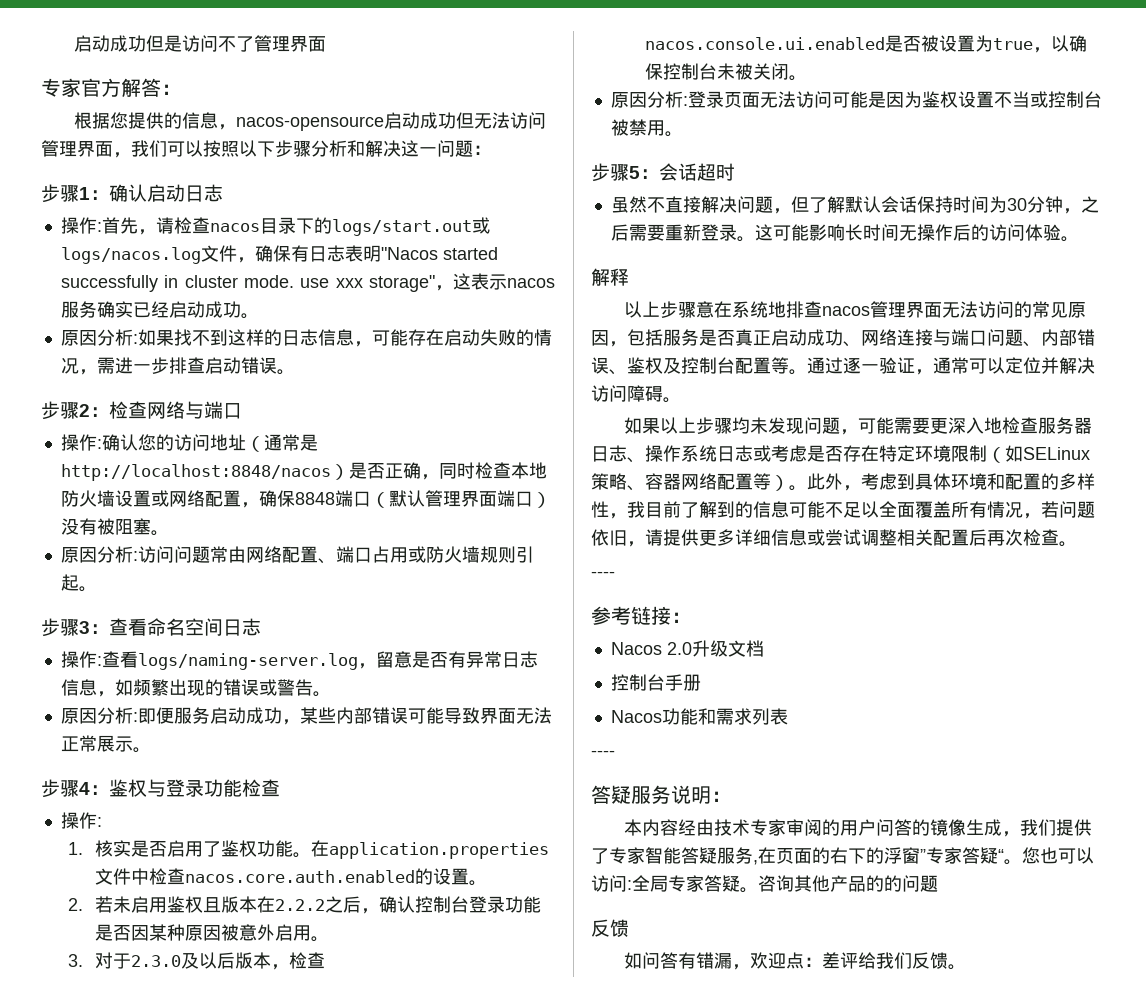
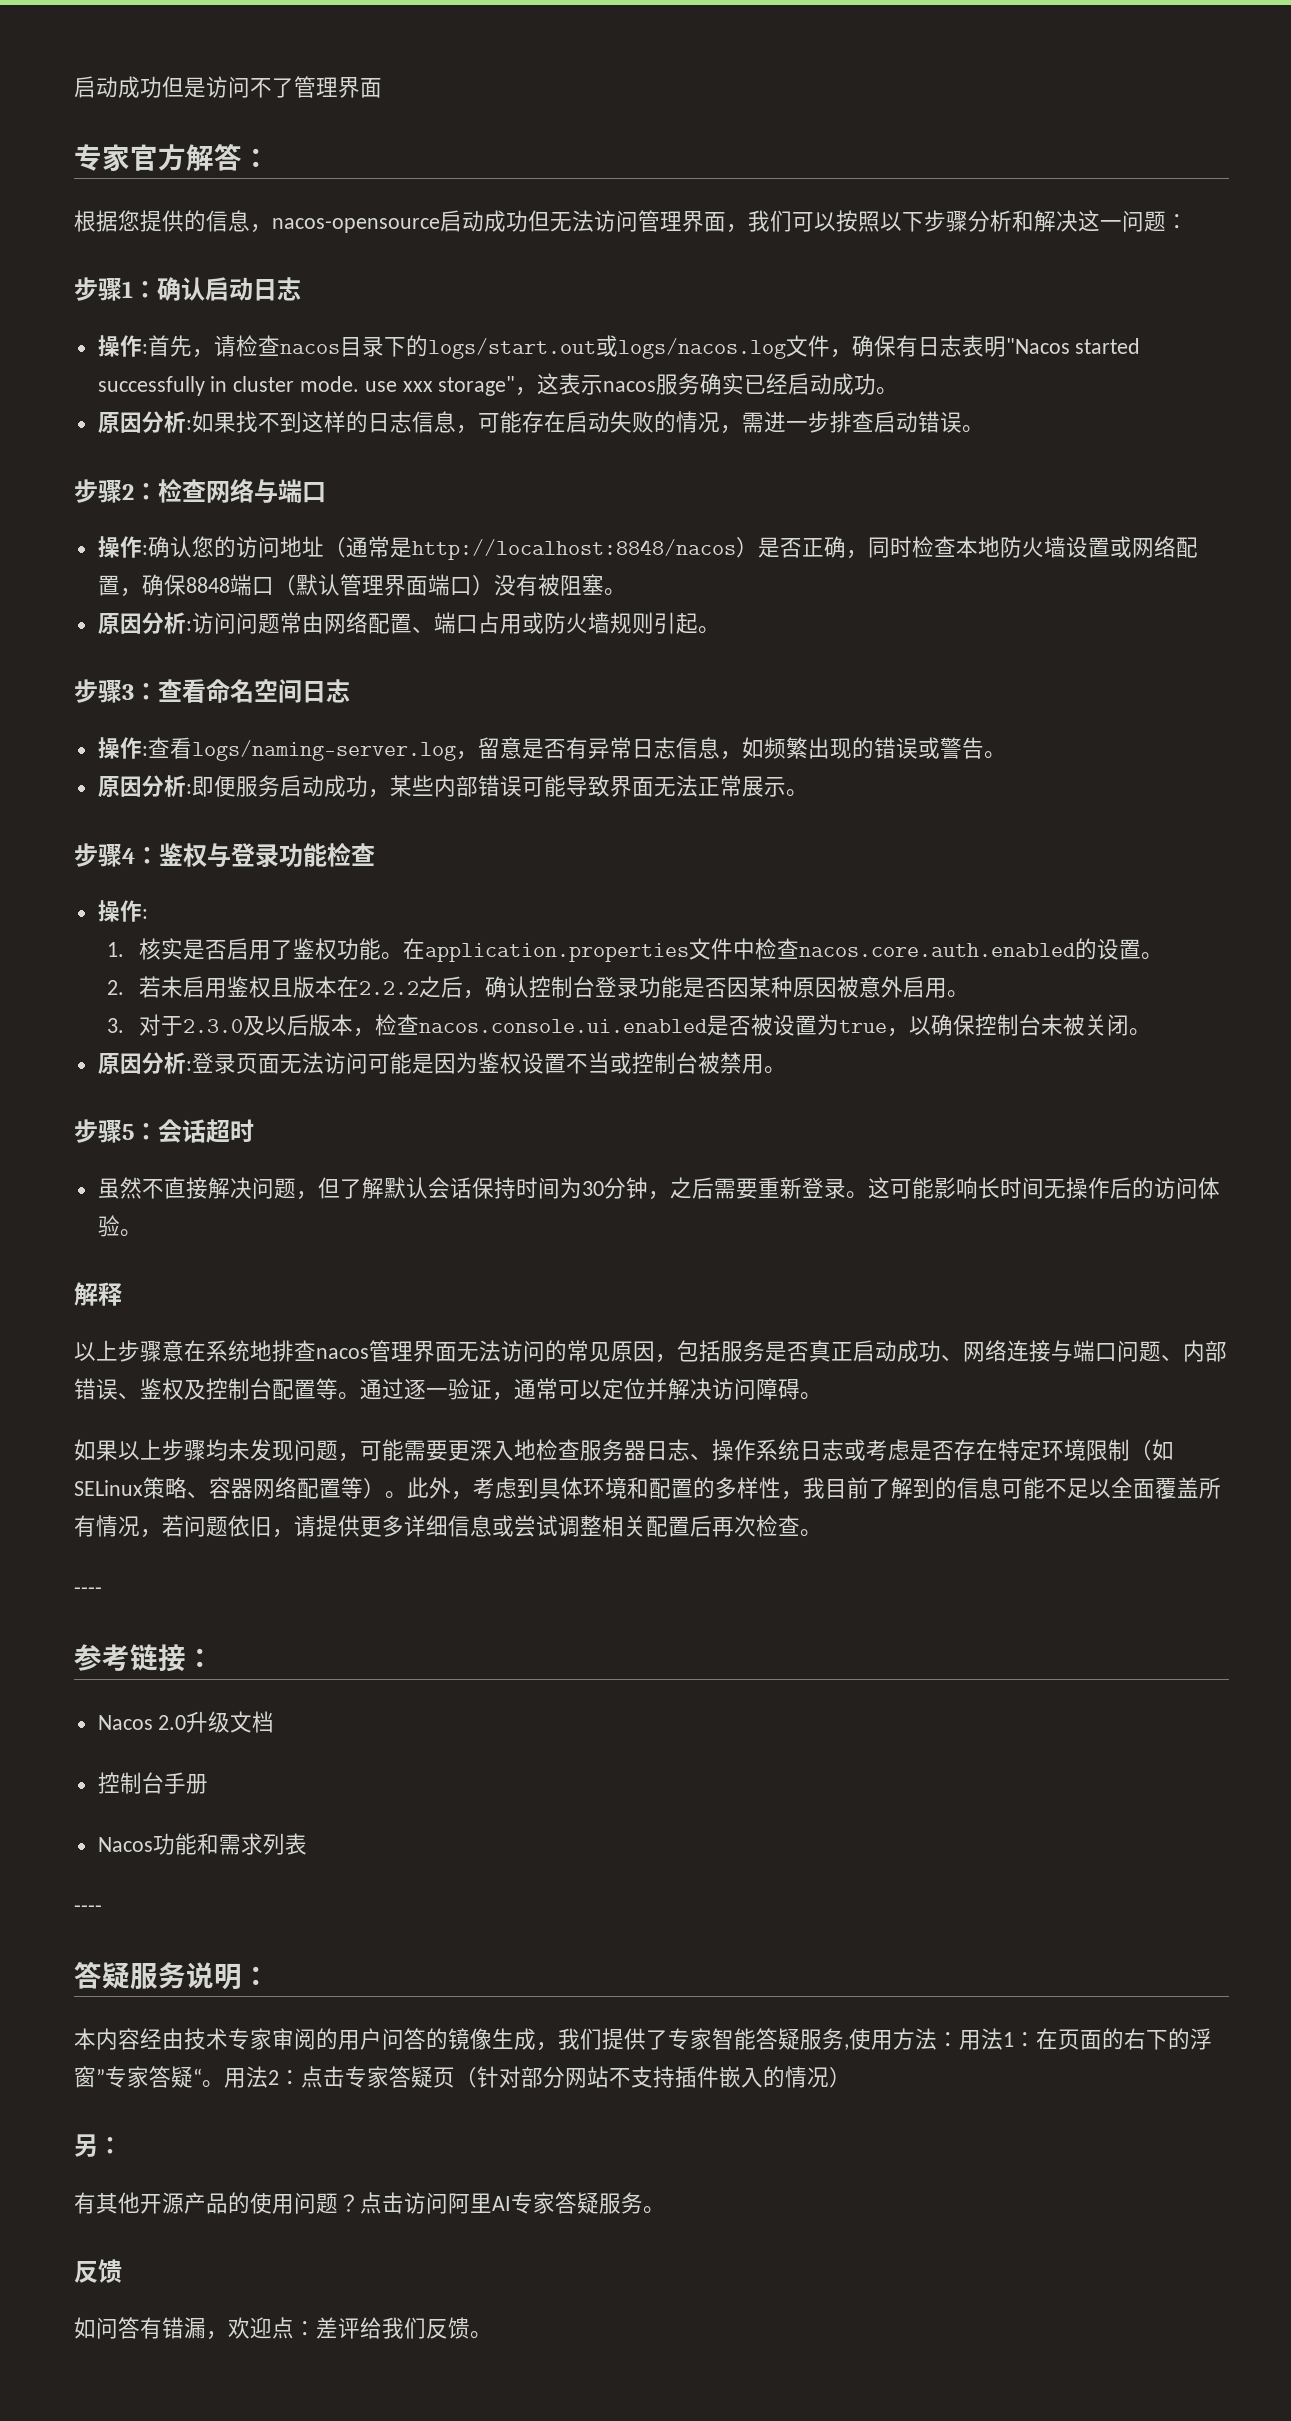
- 本内容经由技术专家审阅的用户问答的镜像生成，我们提供了专家智能答疑服务,在页面的右下的浮窗”专家答疑“。
+ 本内容经由技术专家审阅的用户问答的镜像生成，我们提供了专家智能答疑服务,使用方法：用法1：在页面的右下的浮窗”专家答疑“。
- 您也可以访问:全局专家答疑。咨询其他产品的的问题
+ 用法2：点击专家答疑页（针对部分网站不支持插件嵌入的情况）
+ 另：
+ 有其他开源产品的使用问题？点击访问阿里AI专家答疑服务。

